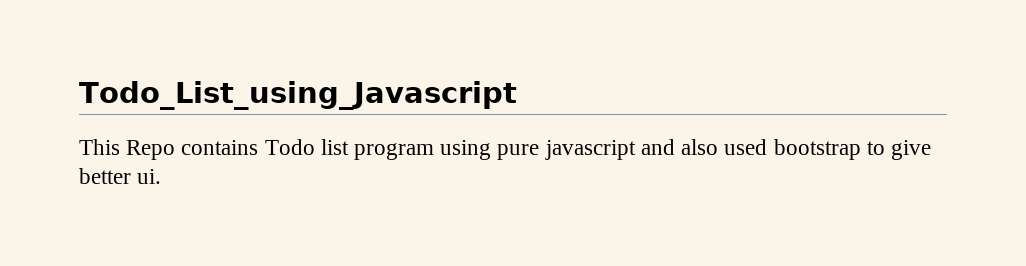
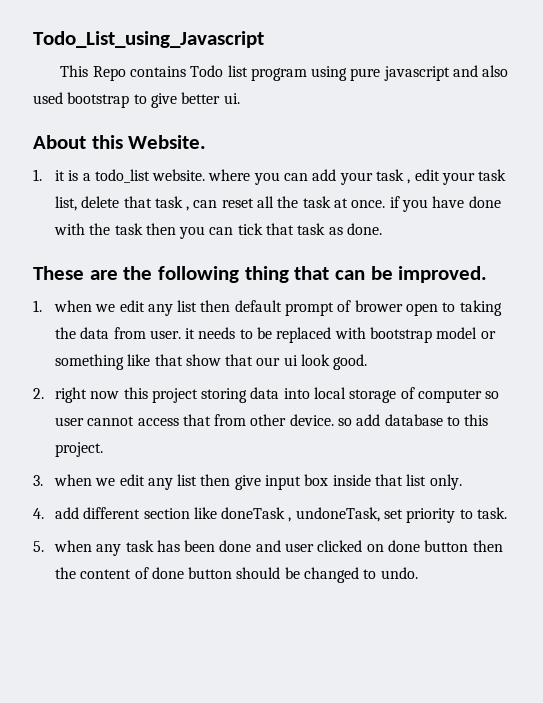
+ About this Website.
+ 1. it is a todo_list website. where you can add your task , edit your task list, delete that task , can reset all the task at once. if you have done with the task then you can tick that task as done.
+ These are the following thing that can be improved.
+ 1. when we edit any list then default prompt of brower open to taking the data from user. it needs to be replaced with bootstrap model or something like that show that our ui look good.
+ 2. right now this project storing data into local storage of computer so user cannot access that from other device. so add database to this project.
+ 3. when we edit any list then give input box inside that list only.
+ 4. add different section like doneTask , undoneTask, set priority to task.
+ 5. when any task has been done and user clicked on done button then the content of done button should be changed to undo.

